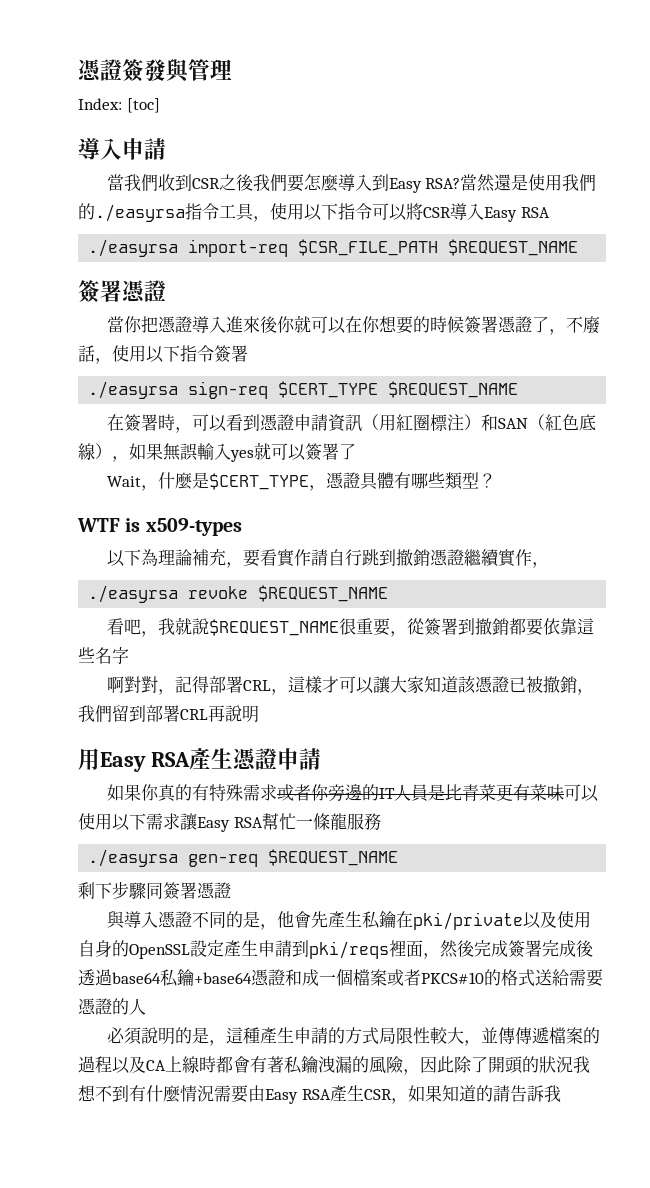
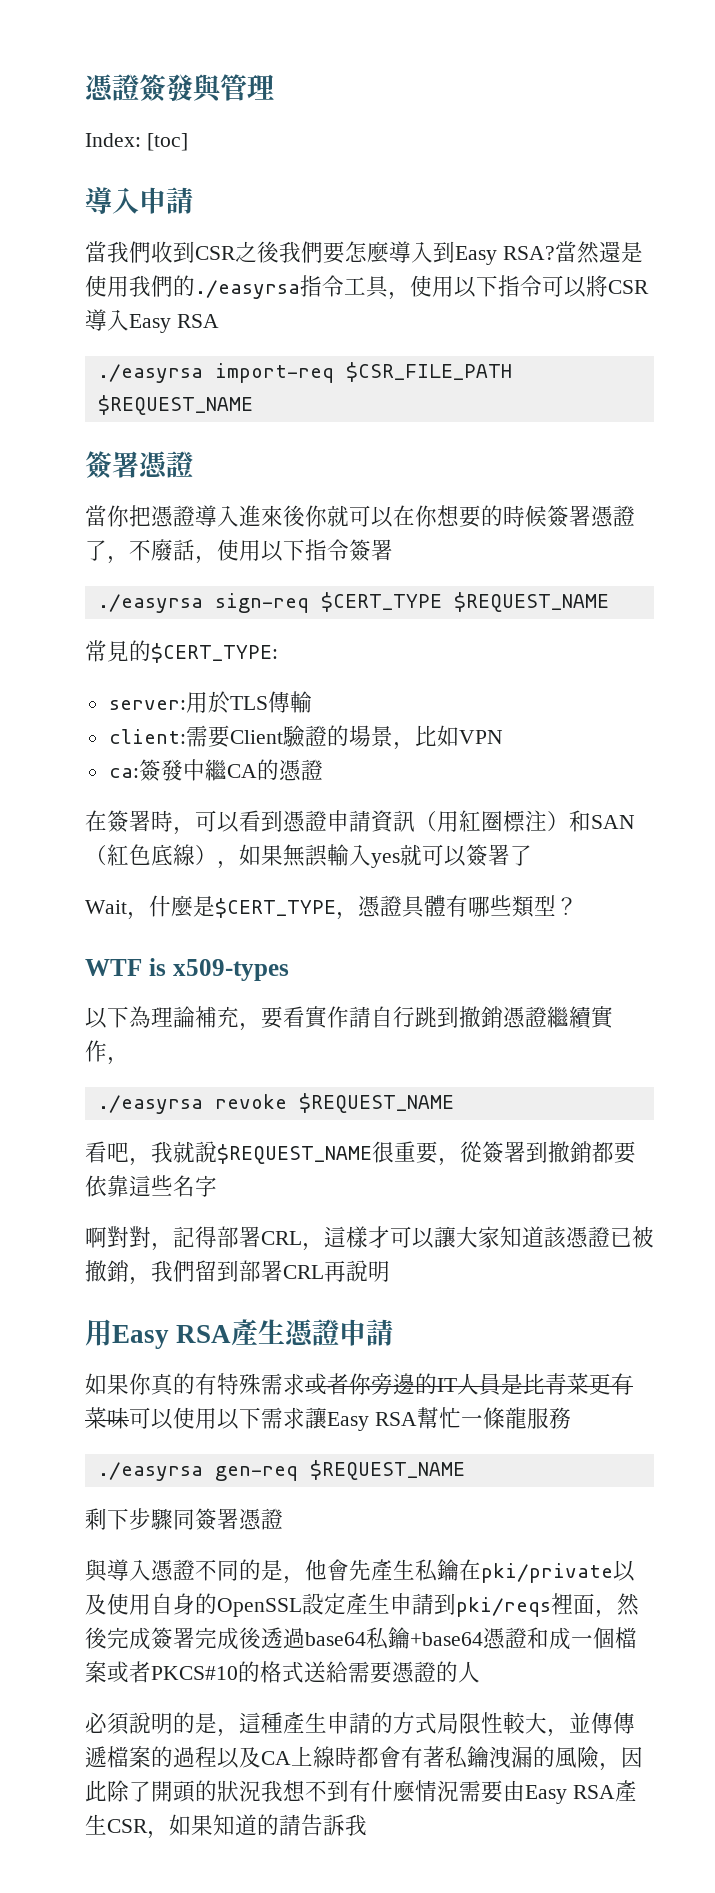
+ 常見的$CERT_TYPE:
+ server:用於TLS傳輸
+ client:需要Client驗證的場景，比如VPN
+ ca:簽發中繼CA的憑證

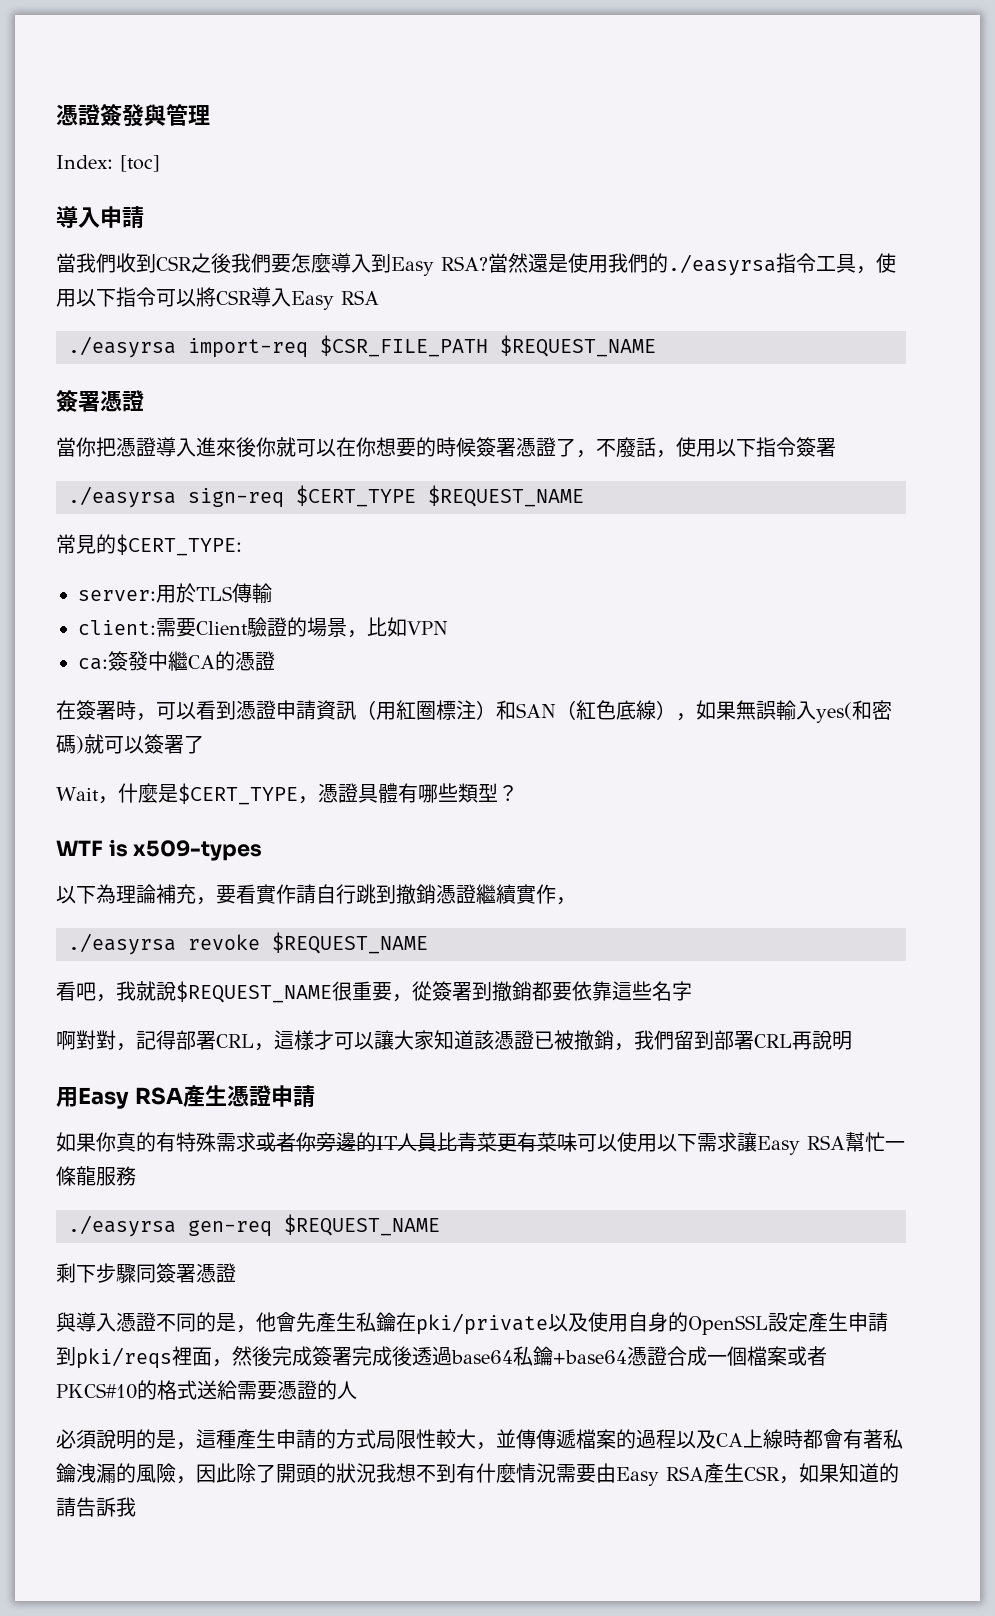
- 在簽署時，可以看到憑證申請資訊（用紅圈標注）和SAN（紅色底線），如果無誤輸入yes就可以簽署了
+ 在簽署時，可以看到憑證申請資訊（用紅圈標注）和SAN（紅色底線），如果無誤輸入yes(和密碼)就可以簽署了
- 如果你真的有特殊需求或者你旁邊的IT人員是比青菜更有菜味可以使用以下需求讓Easy RSA幫忙一條龍服務
+ 如果你真的有特殊需求或者你旁邊的IT人員比青菜更有菜味可以使用以下需求讓Easy RSA幫忙一條龍服務
- 與導入憑證不同的是，他會先產生私鑰在pki/private以及使用自身的OpenSSL設定產生申請到pki/reqs裡面，然後完成簽署完成後透過base64私鑰+base64憑證和成一個檔案或者PKCS#10的格式送給需要憑證的人
+ 與導入憑證不同的是，他會先產生私鑰在pki/private以及使用自身的OpenSSL設定產生申請到pki/reqs裡面，然後完成簽署完成後透過base64私鑰+base64憑證合成一個檔案或者PKCS#10的格式送給需要憑證的人

